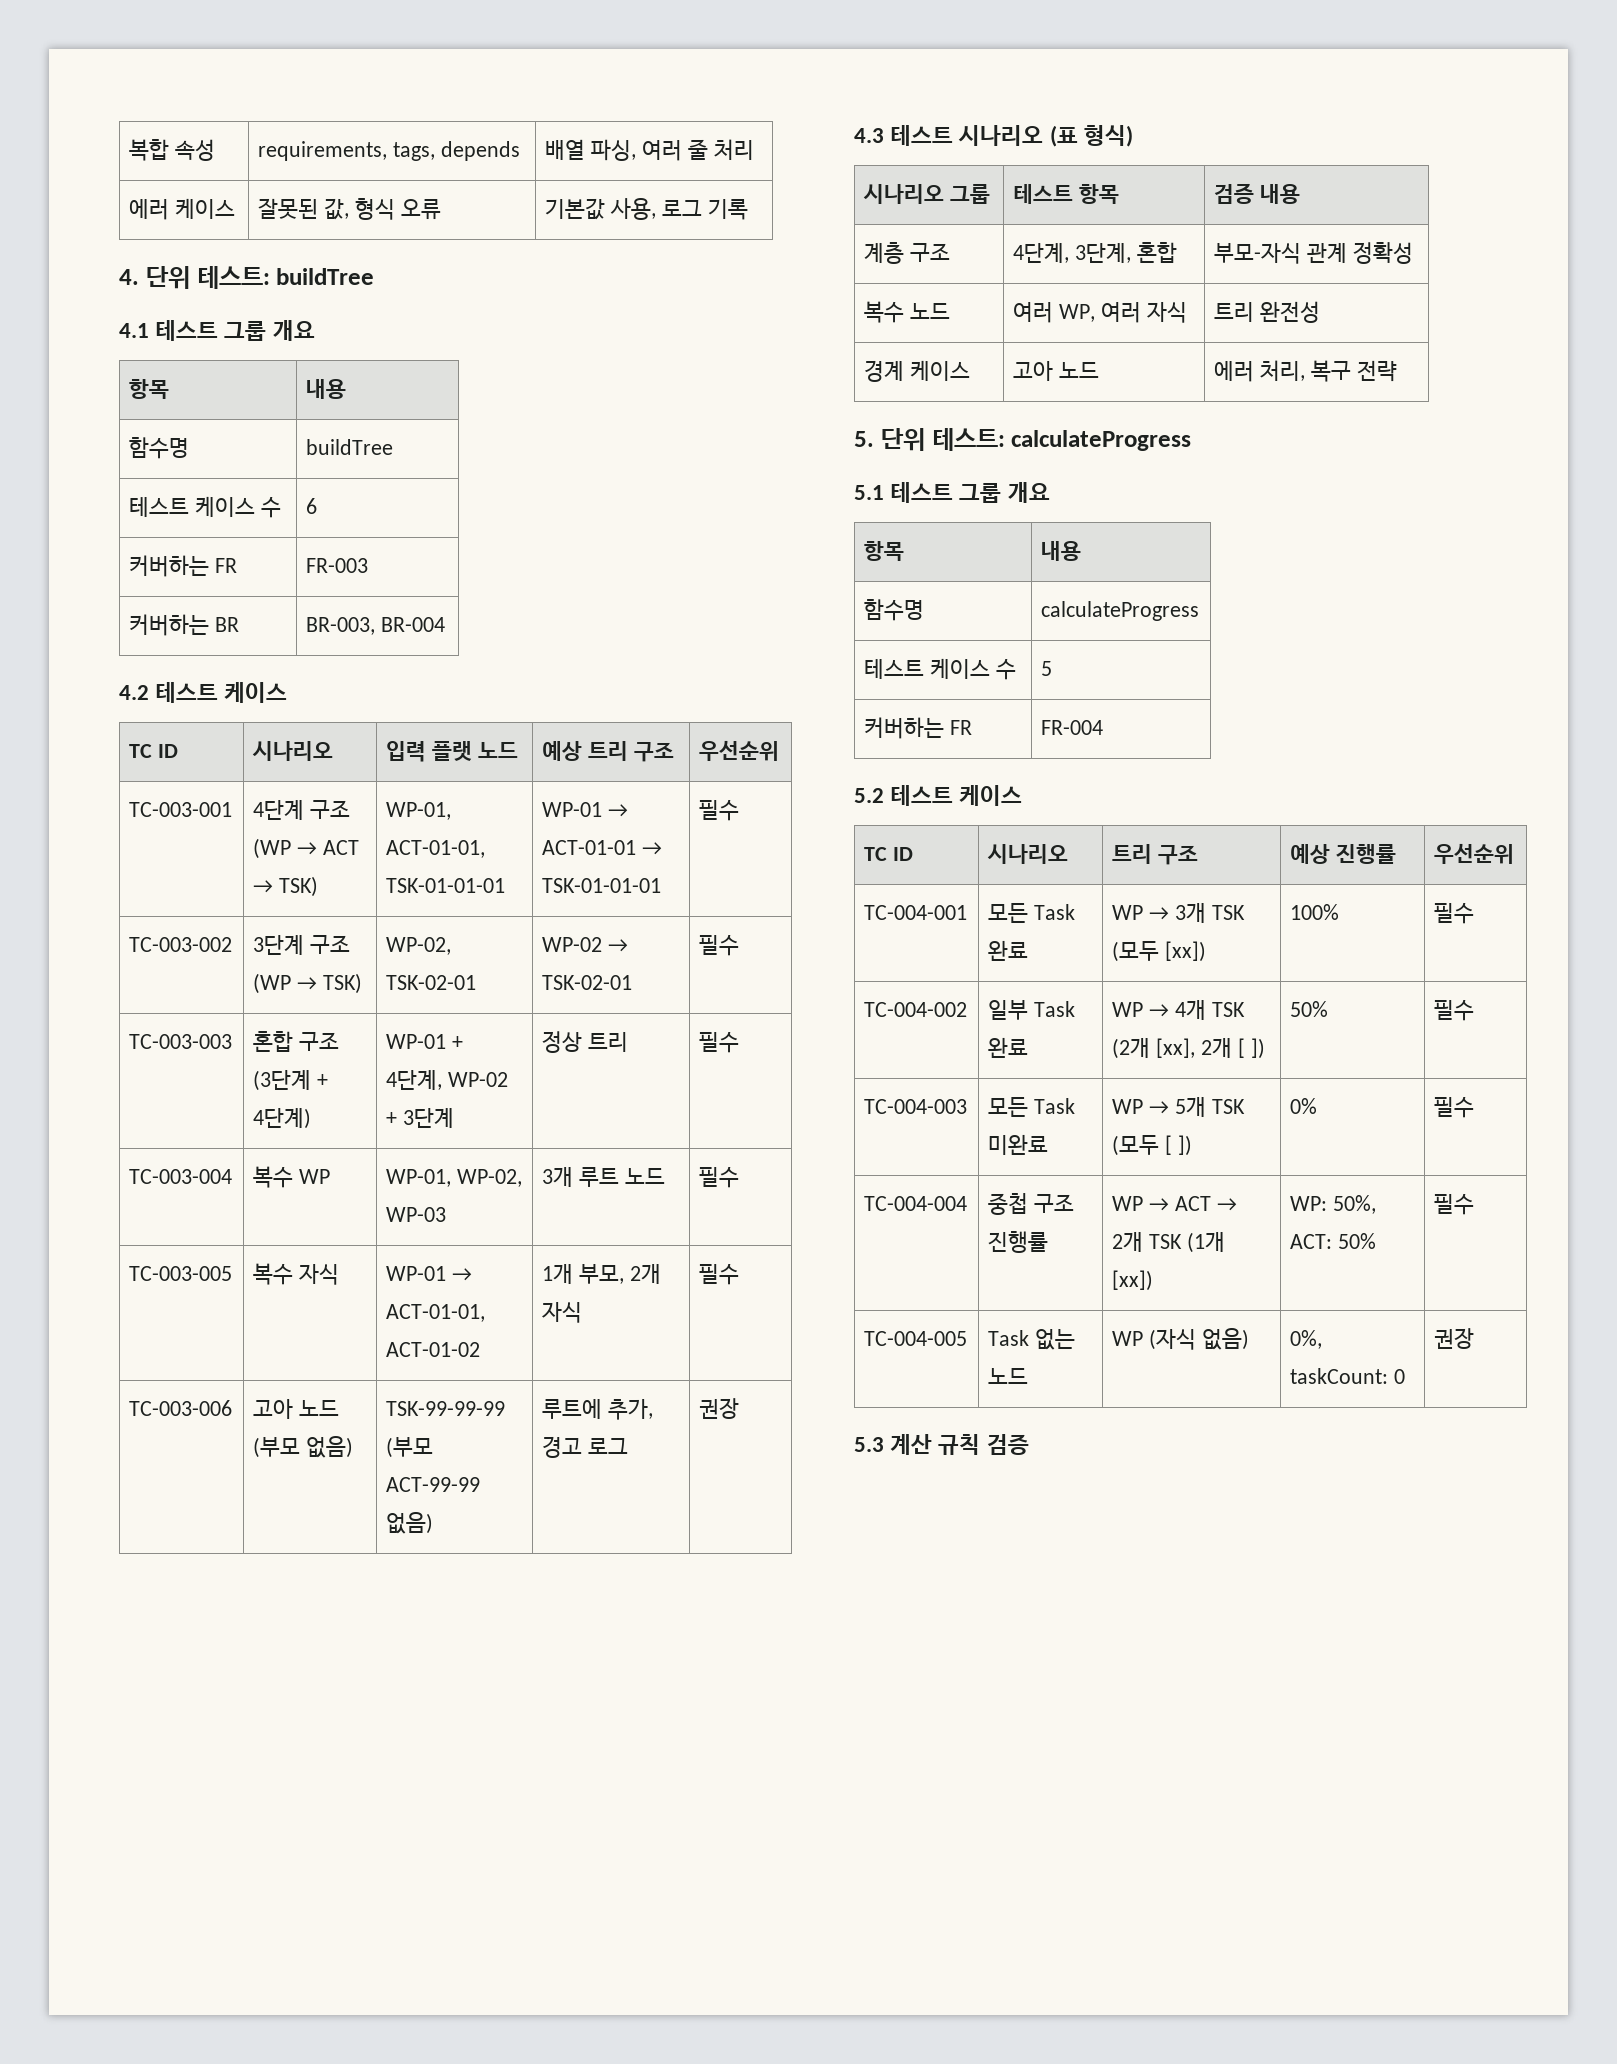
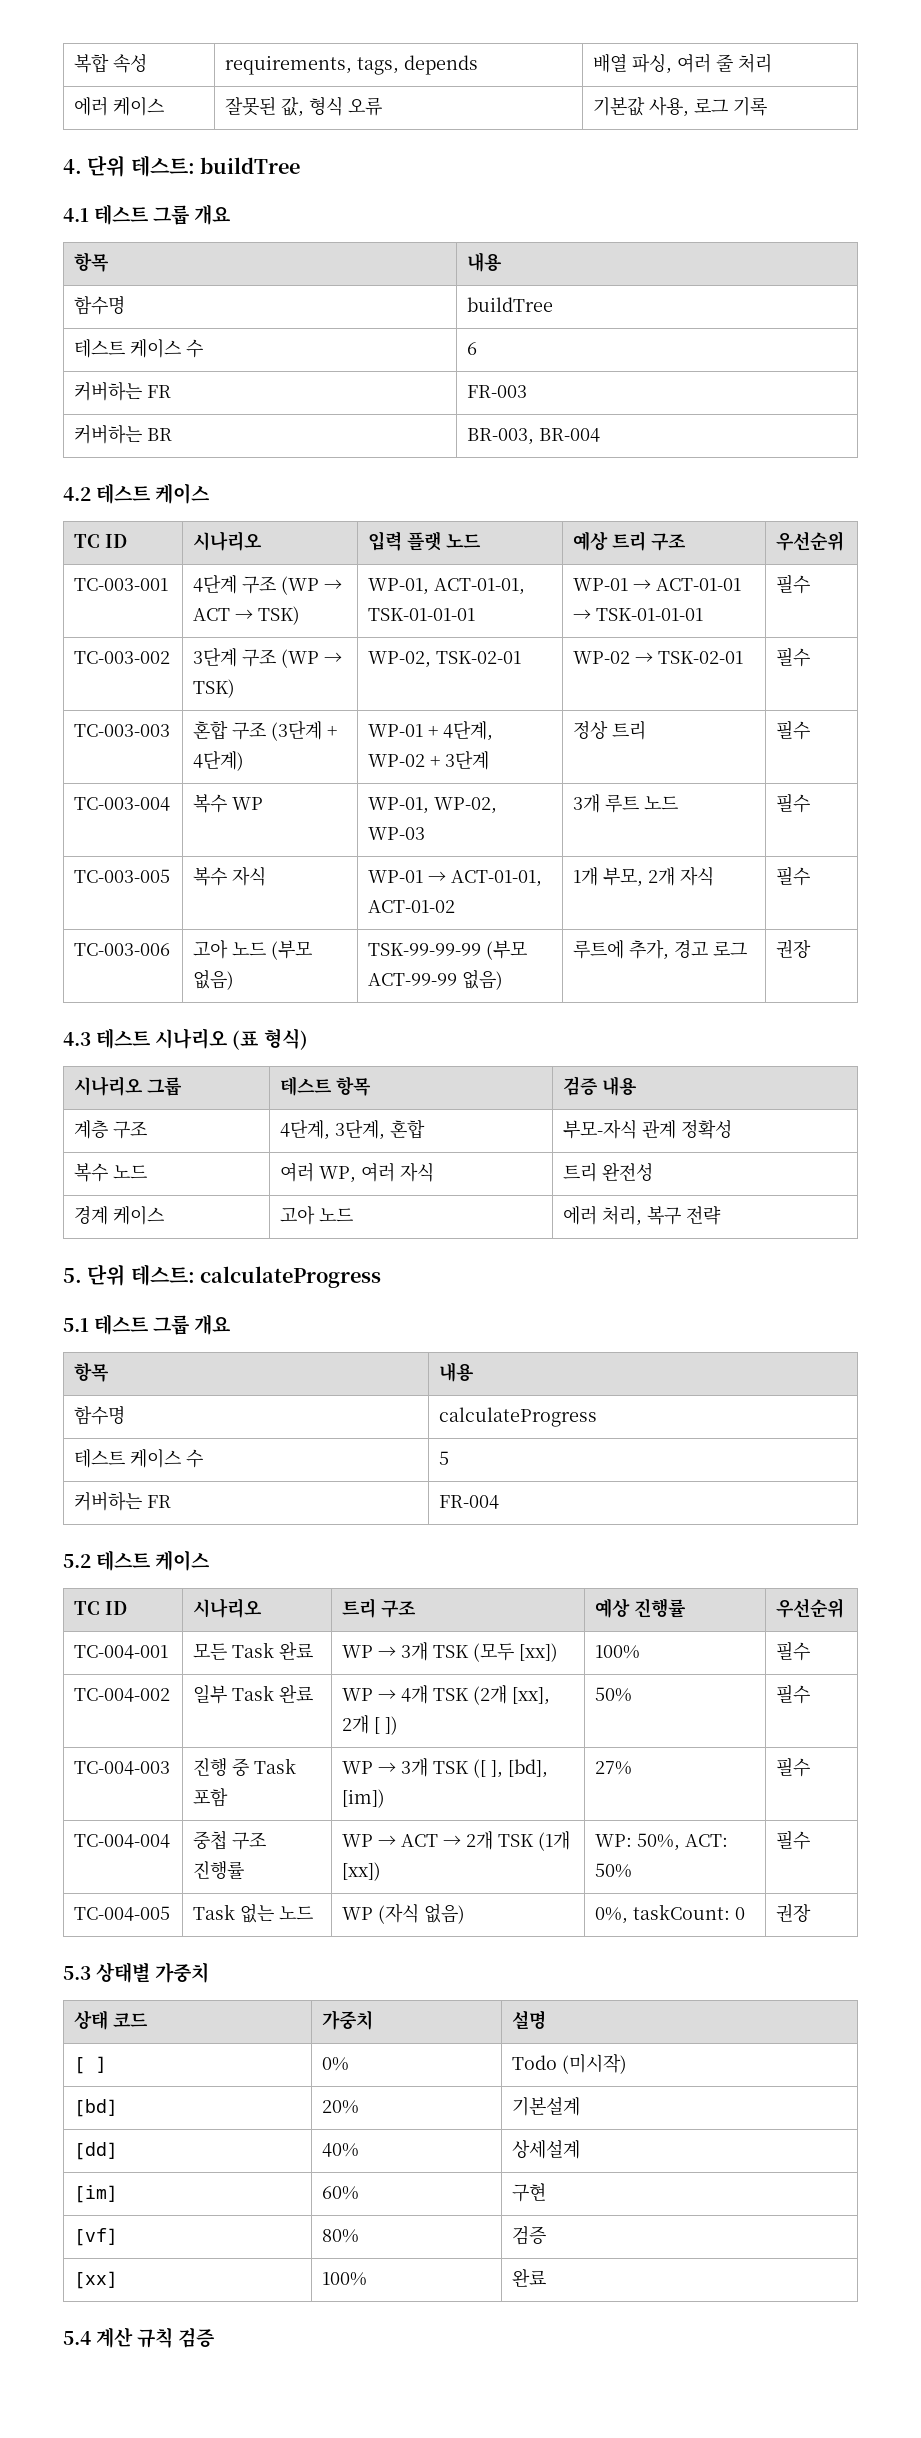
- TC-004-003 | 모든 Task 미완료 | WP → 5개 TSK (모두 [ ]) | 0% | 필수
+ TC-004-003 | 진행 중 Task 포함 | WP → 3개 TSK ([ ], [bd], [im]) | 27% | 필수
- 5.3 계산 규칙 검증
+ 5.3 상태별 가중치
+ 상태 코드 | 가중치 | 설명
+ [ ] | 0% | Todo (미시작)
+ [bd] | 20% | 기본설계
+ [dd] | 40% | 상세설계
+ [im] | 60% | 구현
+ [vf] | 80% | 검증
+ [xx] | 100% | 완료
+ 5.4 계산 규칙 검증

